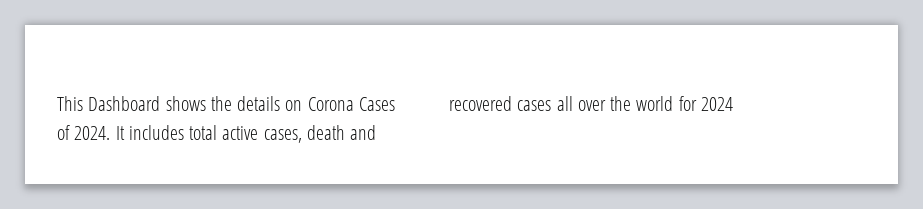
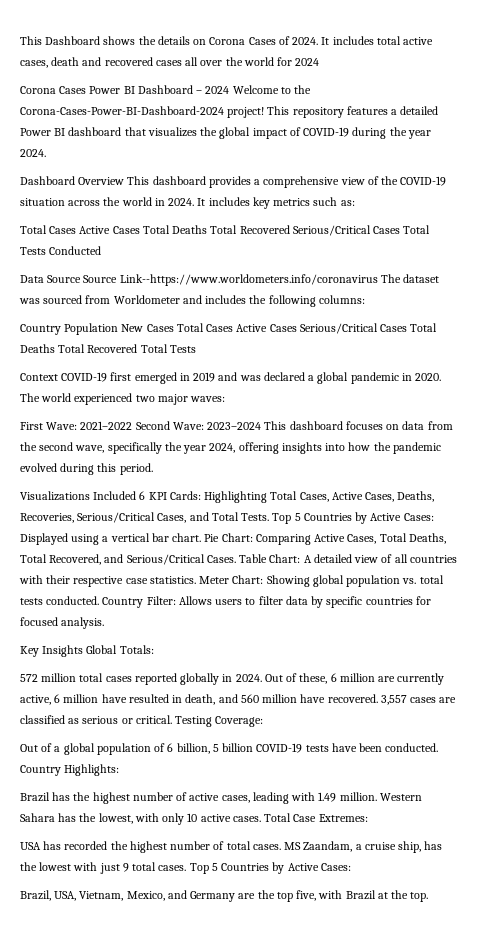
+ Corona Cases Power BI Dashboard – 2024 Welcome to the Corona-Cases-Power-BI-Dashboard-2024 project! This repository features a detailed Power BI dashboard that visualizes the global impact of COVID-19 during the year 2024.
+ Dashboard Overview This dashboard provides a comprehensive view of the COVID-19 situation across the world in 2024. It includes key metrics such as:
+ Total Cases Active Cases Total Deaths Total Recovered Serious/Critical Cases Total Tests Conducted
+ Data Source Source Link--https://www.worldometers.info/coronavirus The dataset was sourced from Worldometer and includes the following columns:
+ Country Population New Cases Total Cases Active Cases Serious/Critical Cases Total Deaths Total Recovered Total Tests
+ Context COVID-19 first emerged in 2019 and was declared a global pandemic in 2020. The world experienced two major waves:
+ First Wave: 2021–2022 Second Wave: 2023–2024 This dashboard focuses on data from the second wave, specifically the year 2024, offering insights into how the pandemic evolved during this period.
+ Visualizations Included 6 KPI Cards: Highlighting Total Cases, Active Cases, Deaths, Recoveries, Serious/Critical Cases, and Total Tests. Top 5 Countries by Active Cases: Displayed using a vertical bar chart. Pie Chart: Comparing Active Cases, Total Deaths, Total Recovered, and Serious/Critical Cases. Table Chart: A detailed view of all countries with their respective case statistics. Meter Chart: Showing global population vs. total tests conducted. Country Filter: Allows users to filter data by specific countries for focused analysis.
+ Key Insights Global Totals:
+ 572 million total cases reported globally in 2024. Out of these, 6 million are currently active, 6 million have resulted in death, and 560 million have recovered. 3,557 cases are classified as serious or critical. Testing Coverage:
+ Out of a global population of 6 billion, 5 billion COVID-19 tests have been conducted. Country Highlights:
+ Brazil has the highest number of active cases, leading with 1.49 million. Western Sahara has the lowest, with only 10 active cases. Total Case Extremes:
+ USA has recorded the highest number of total cases. MS Zaandam, a cruise ship, has the lowest with just 9 total cases. Top 5 Countries by Active Cases:
+ Brazil, USA, Vietnam, Mexico, and Germany are the top five, with Brazil at the top.

